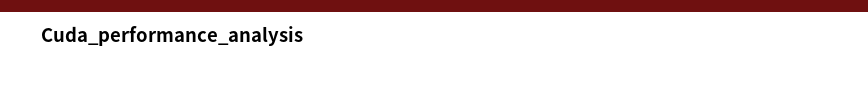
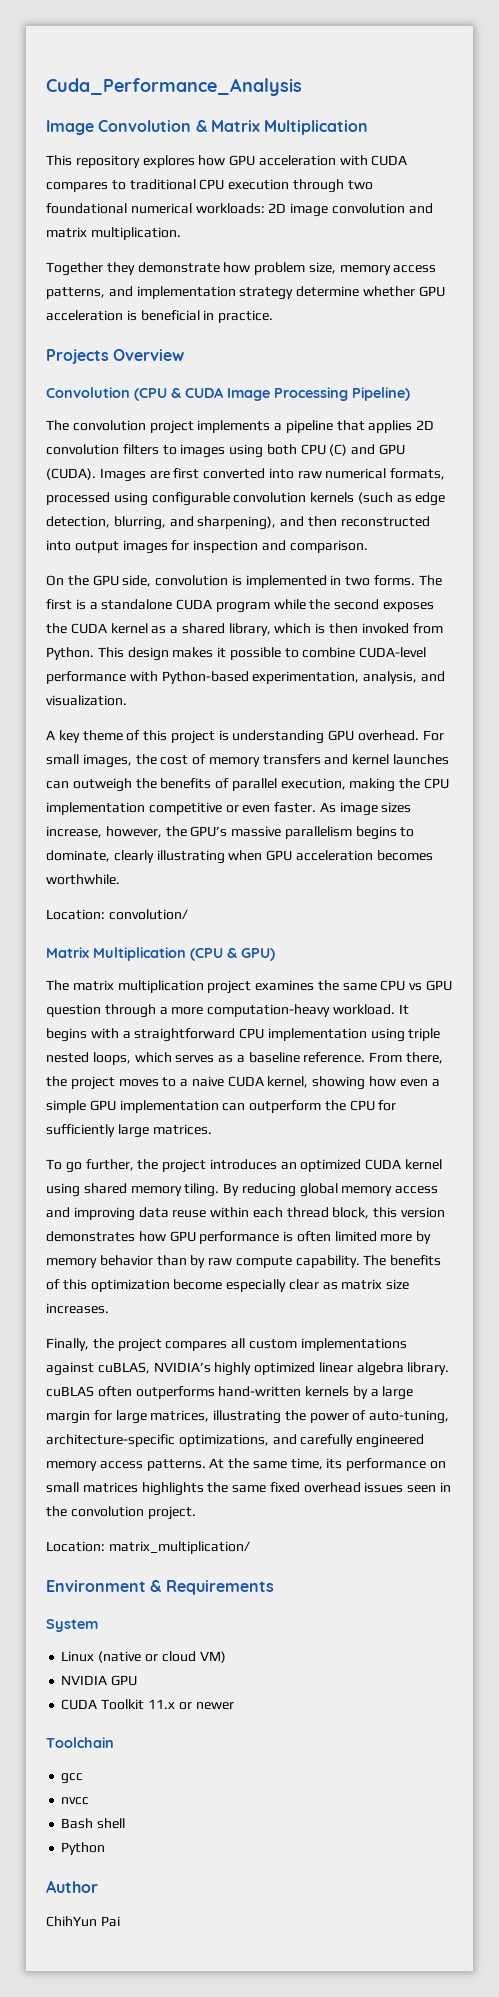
- Cuda_performance_analysis
+ Cuda_Performance_Analysis
+ Image Convolution & Matrix Multiplication
+ This repository explores how GPU acceleration with CUDA compares to traditional CPU execution through two foundational numerical workloads: 2D image convolution and matrix multiplication.
+ Together they demonstrate how problem size, memory access patterns, and implementation strategy determine whether GPU acceleration is beneficial in practice.
+ Projects Overview
+ Convolution (CPU & CUDA Image Processing Pipeline)
+ The convolution project implements a pipeline that applies 2D convolution filters to images using both CPU (C) and GPU (CUDA). Images are first converted into raw numerical formats, processed using configurable convolution kernels (such as edge detection, blurring, and sharpening), and then reconstructed into output images for inspection and comparison.
+ On the GPU side, convolution is implemented in two forms. The first is a standalone CUDA program while the second exposes the CUDA kernel as a shared library, which is then invoked from Python. This design makes it possible to combine CUDA-level performance with Python-based experimentation, analysis, and visualization.
+ A key theme of this project is understanding GPU overhead. For small images, the cost of memory transfers and kernel launches can outweigh the benefits of parallel execution, making the CPU implementation competitive or even faster. As image sizes increase, however, the GPU’s massive parallelism begins to dominate, clearly illustrating when GPU acceleration becomes worthwhile.
+ Location: convolution/
+ Matrix Multiplication (CPU & GPU)
+ The matrix multiplication project examines the same CPU vs GPU question through a more computation-heavy workload. It begins with a straightforward CPU implementation using triple nested loops, which serves as a baseline reference. From there, the project moves to a naive CUDA kernel, showing how even a simple GPU implementation can outperform the CPU for sufficiently large matrices.
+ To go further, the project introduces an optimized CUDA kernel using shared memory tiling. By reducing global memory access and improving data reuse within each thread block, this version demonstrates how GPU performance is often limited more by memory behavior than by raw compute capability. The benefits of this optimization become especially clear as matrix size increases.
+ Finally, the project compares all custom implementations against cuBLAS, NVIDIA’s highly optimized linear algebra library. cuBLAS often outperforms hand-written kernels by a large margin for large matrices, illustrating the power of auto-tuning, architecture-specific optimizations, and carefully engineered memory access patterns. At the same time, its performance on small matrices highlights the same fixed overhead issues seen in the convolution project.
+ Location: matrix_multiplication/
+ Environment & Requirements
+ System
+ Linux (native or cloud VM)
+ NVIDIA GPU
+ CUDA Toolkit 11.x or newer
+ Toolchain
+ gcc
+ nvcc
+ Bash shell
+ Python
+ Author
+ ChihYun Pai

